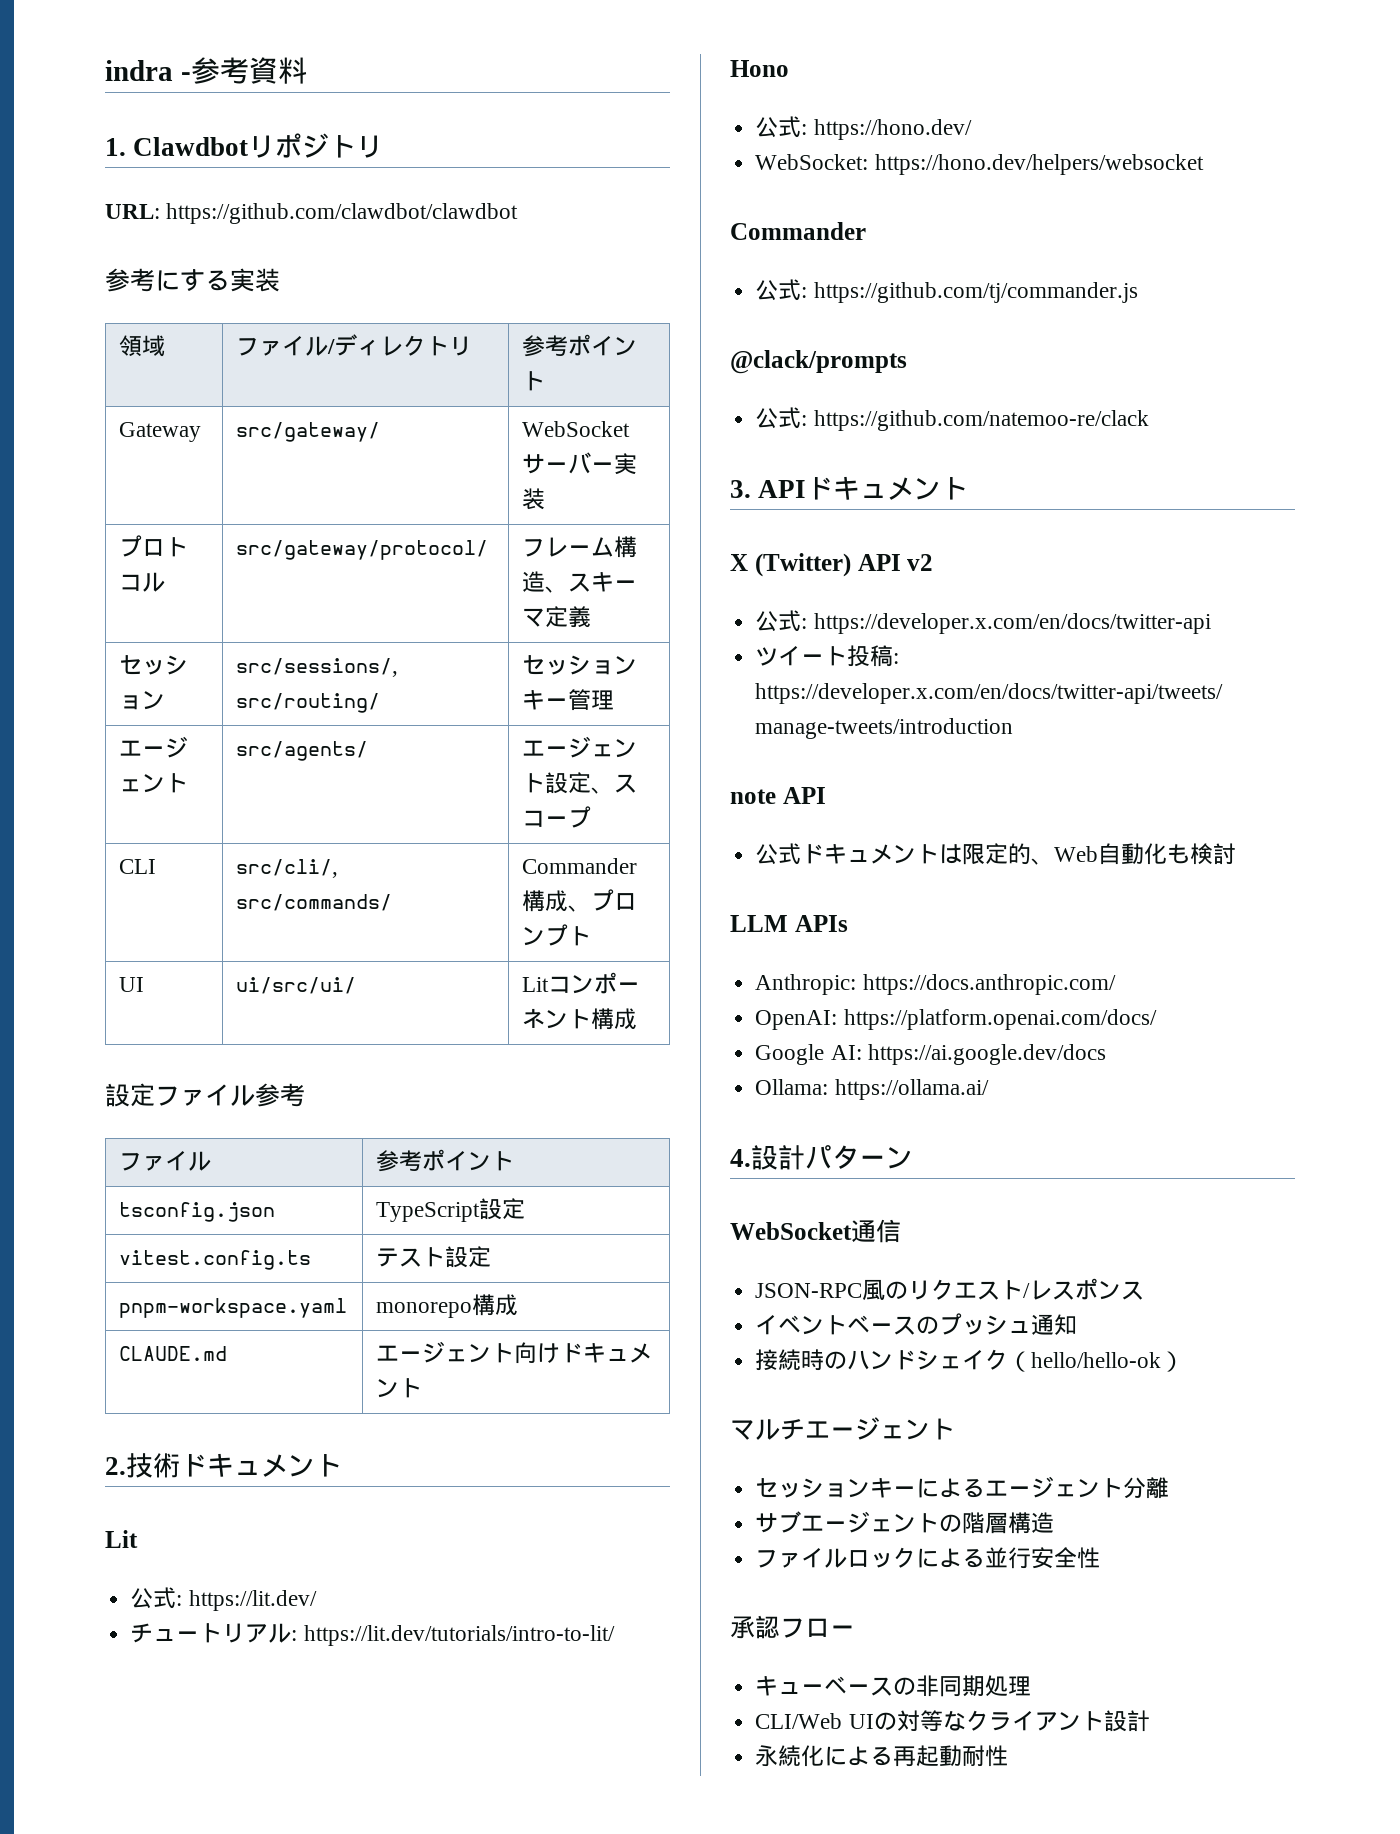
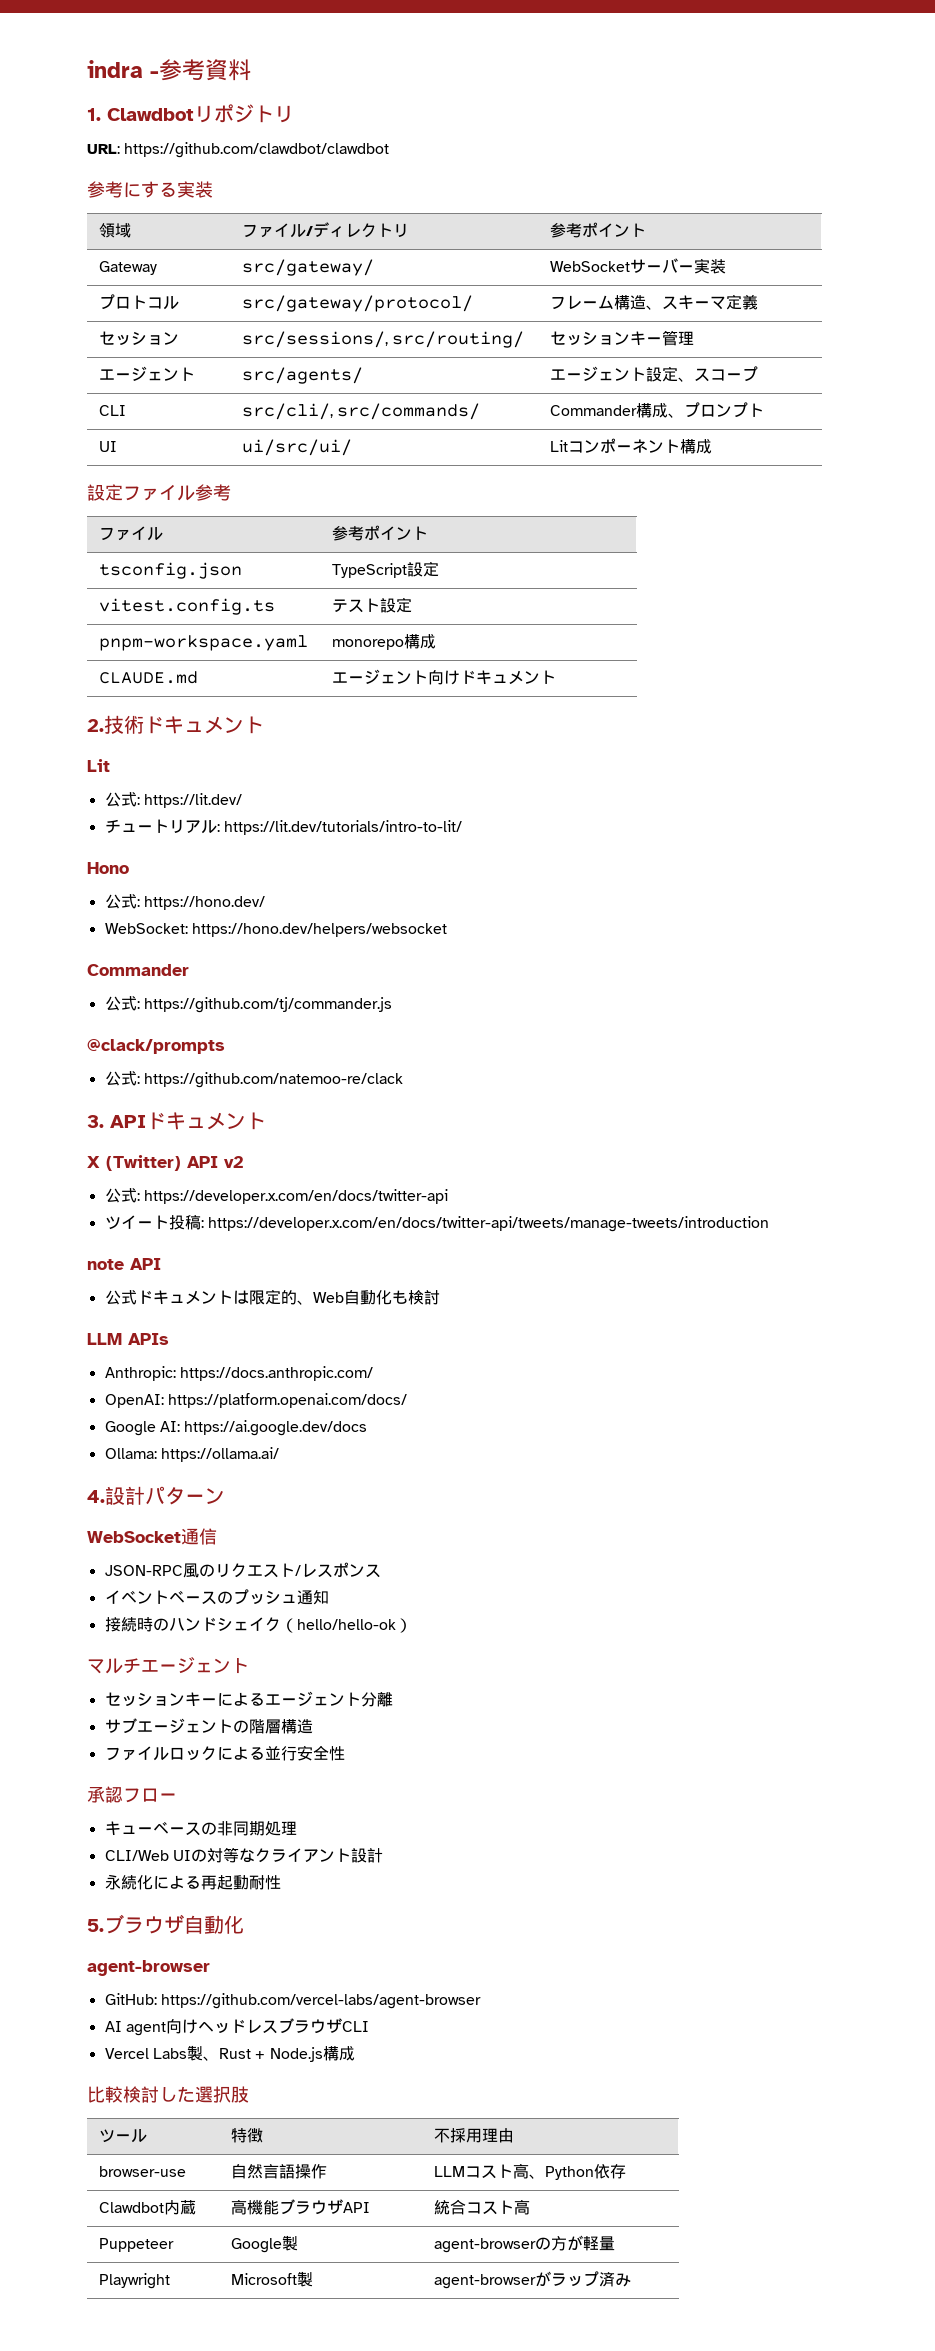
+ 5.ブラウザ自動化
+ agent-browser
+ GitHub: https://github.com/vercel-labs/agent-browser
+ AI agent向けヘッドレスブラウザCLI
+ Vercel Labs製、Rust + Node.js構成
+ 比較検討した選択肢
+ ツール | 特徴 | 不採用理由
+ browser-use | 自然言語操作 | LLMコスト高、Python依存
+ Clawdbot内蔵 | 高機能ブラウザAPI | 統合コスト高
+ Puppeteer | Google製 | agent-browserの方が軽量
+ Playwright | Microsoft製 | agent-browserがラップ済み

